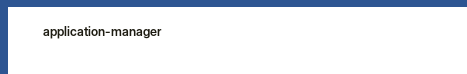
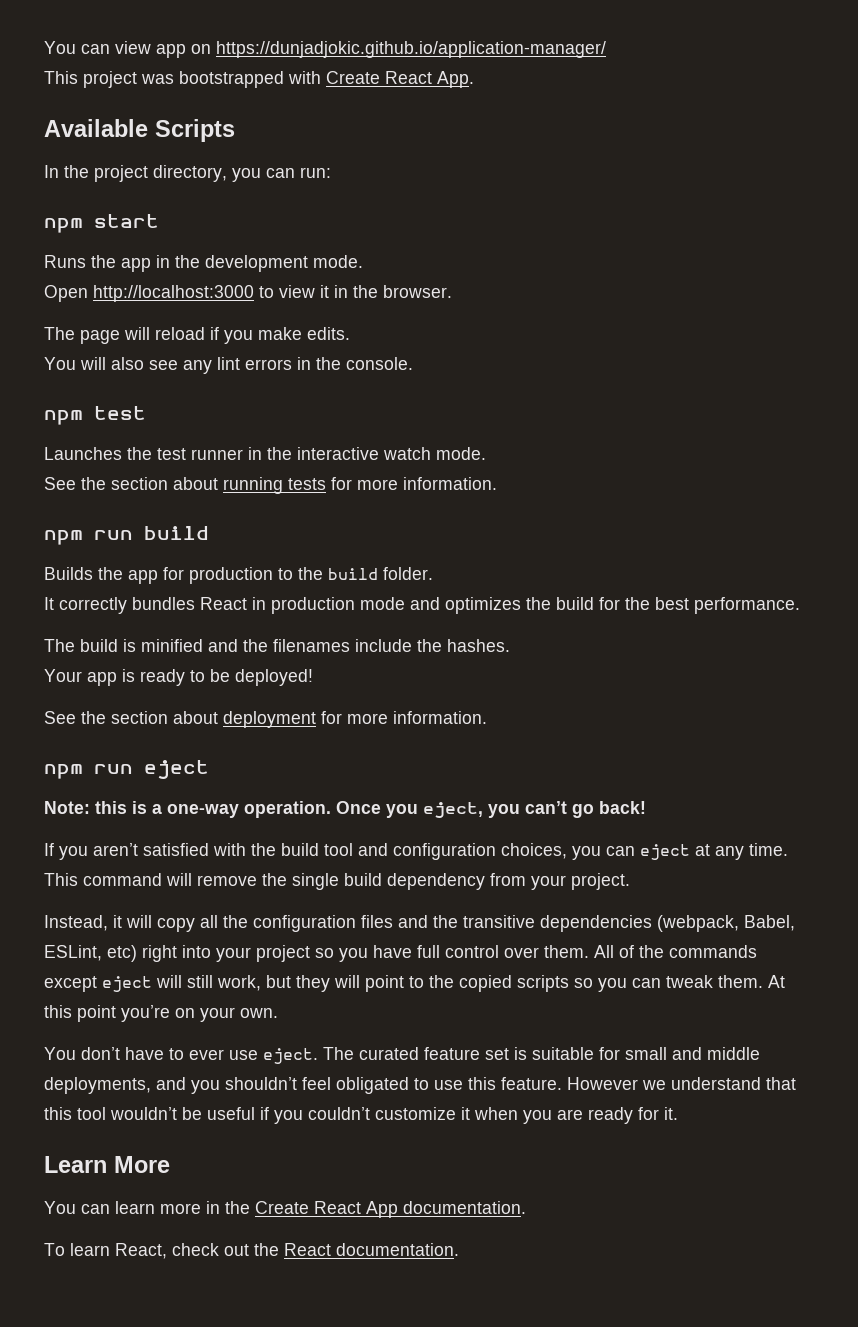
- application-manager
+ You can view app on https://dunjadjokic.github.io/application-manager/
+ This project was bootstrapped with Create React App.
+ Available Scripts
+ In the project directory, you can run:
+ npm start
+ Runs the app in the development mode.
+ Open http://localhost:3000 to view it in the browser.
+ The page will reload if you make edits.
+ You will also see any lint errors in the console.
+ npm test
+ Launches the test runner in the interactive watch mode.
+ See the section about running tests for more information.
+ npm run build
+ Builds the app for production to the build folder.
+ It correctly bundles React in production mode and optimizes the build for the best performance.
+ The build is minified and the filenames include the hashes.
+ Your app is ready to be deployed!
+ See the section about deployment for more information.
+ npm run eject
+ Note: this is a one-way operation. Once you eject, you can’t go back!
+ If you aren’t satisfied with the build tool and configuration choices, you can eject at any time. This command will remove the single build dependency from your project.
+ Instead, it will copy all the configuration files and the transitive dependencies (webpack, Babel, ESLint, etc) right into your project so you have full control over them. All of the commands except eject will still work, but they will point to the copied scripts so you can tweak them. At this point you’re on your own.
+ You don’t have to ever use eject. The curated feature set is suitable for small and middle deployments, and you shouldn’t feel obligated to use this feature. However we understand that this tool wouldn’t be useful if you couldn’t customize it when you are ready for it.
+ Learn More
+ You can learn more in the Create React App documentation.
+ To learn React, check out the React documentation.

